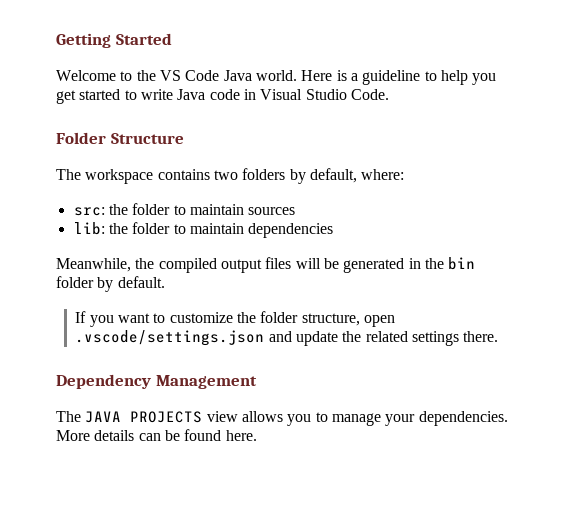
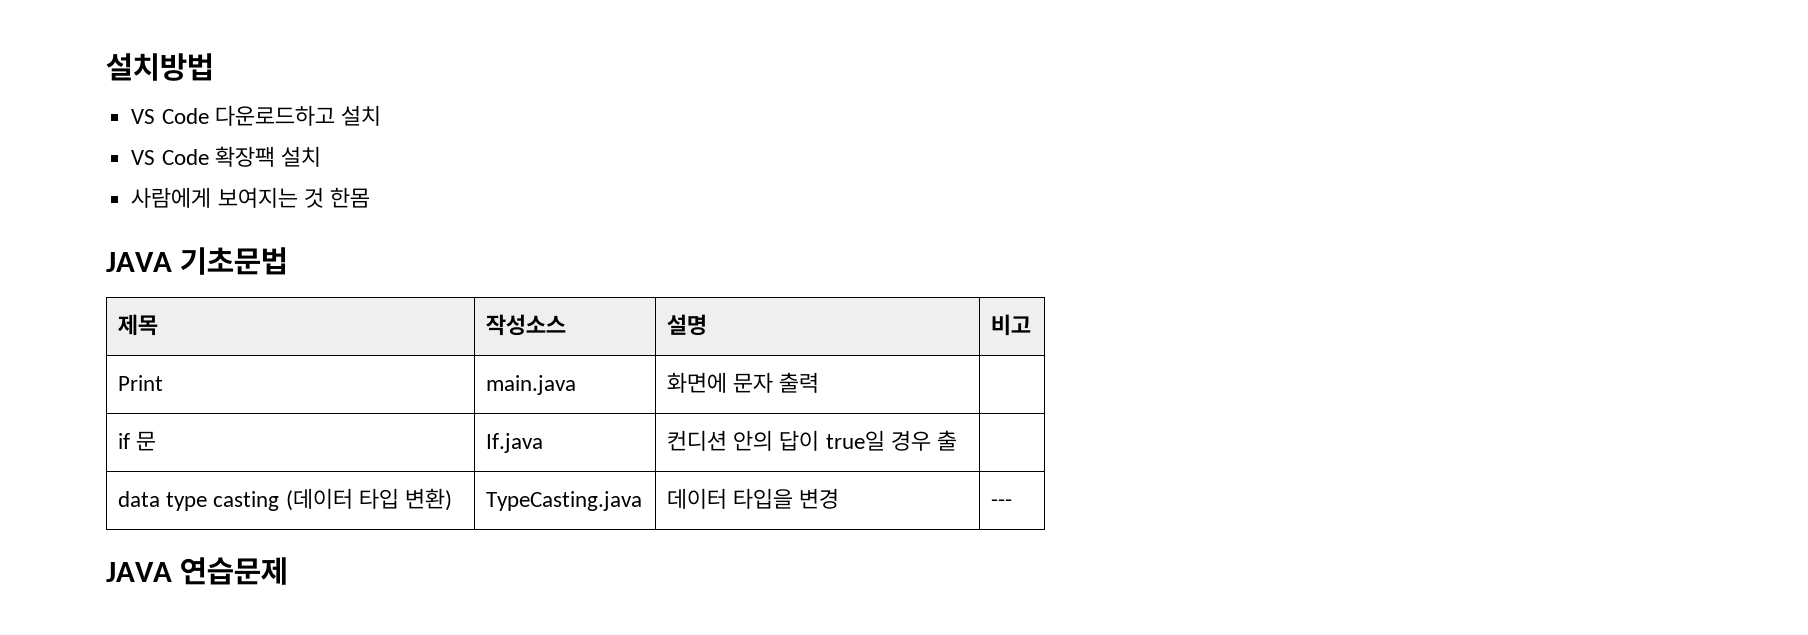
- Getting Started
- Welcome to the VS Code Java world. Here is a guideline to help you get started to write Java code in Visual Studio Code.
- Folder Structure
- The workspace contains two folders by default, where:
- src: the folder to maintain sources
- lib: the folder to maintain dependencies
- Meanwhile, the compiled output files will be generated in the bin folder by default.
- If you want to customize the folder structure, open .vscode/settings.json and update the related settings there.
- Dependency Management
- The JAVA PROJECTS view allows you to manage your dependencies. More details can be found here.
+ 설치방법
+ VS Code 다운로드하고 설치
+ VS Code 확장팩 설치
+ 사람에게 보여지는 것 한몸
+ JAVA 기초문법
+ 제목 | 작성소스 | 설명 | 비고
+ Print | main.java | 화면에 문자 출력 |
+ if 문 | If.java | 컨디션 안의 답이 true일 경우 출 |
+ data type casting (데이터 타입 변환) | TypeCasting.java | 데이터 타입을 변경 | ---
+ JAVA 연습문제

